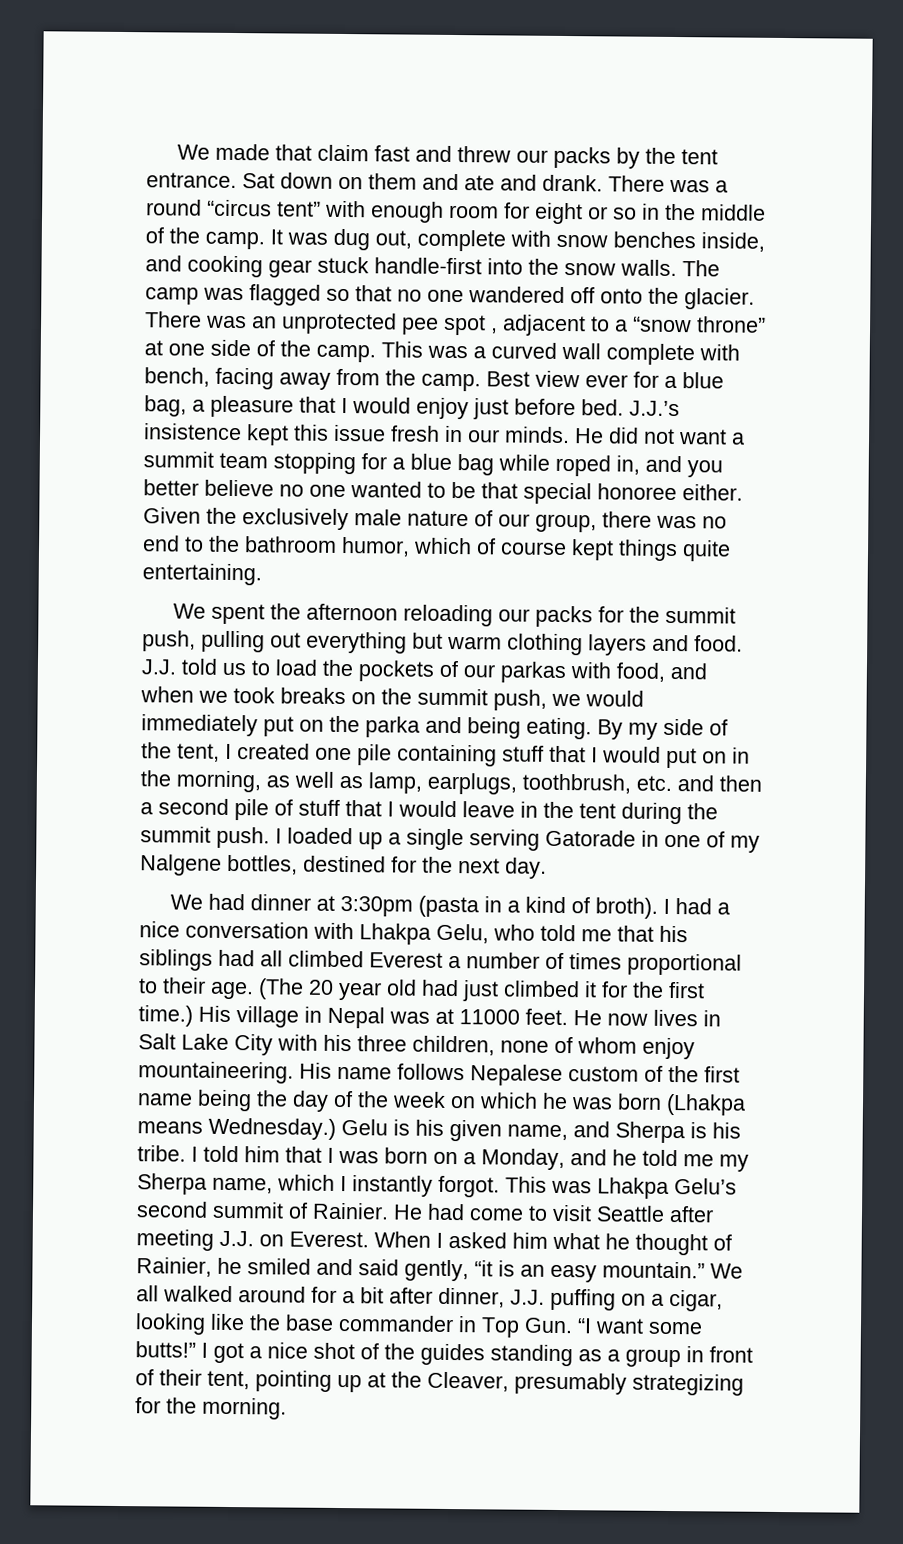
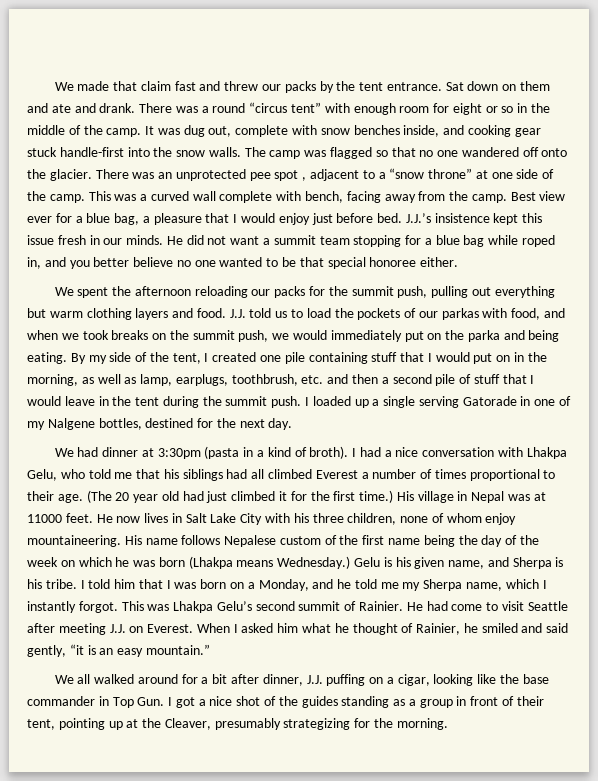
- Given the exclusively male nature of our group, there was no end to the bathroom humor, which of course kept things quite entertaining.
- When I asked him what he thought of Rainier, he smiled and said gently, “it is an easy mountain.” We all walked around for a bit after dinner, J.J. puffing on a cigar, looking like the base commander in Top Gun. “I want some butts!” I got a nice shot of the guides standing as a group in front of their tent, pointing up at the Cleaver, presumably strategizing for the morning.
+ When I asked him what he thought of Rainier, he smiled and said gently, “it is an easy mountain.”
+ We all walked around for a bit after dinner, J.J. puffing on a cigar, looking like the base commander in Top Gun. I got a nice shot of the guides standing as a group in front of their tent, pointing up at the Cleaver, presumably strategizing for the morning.

